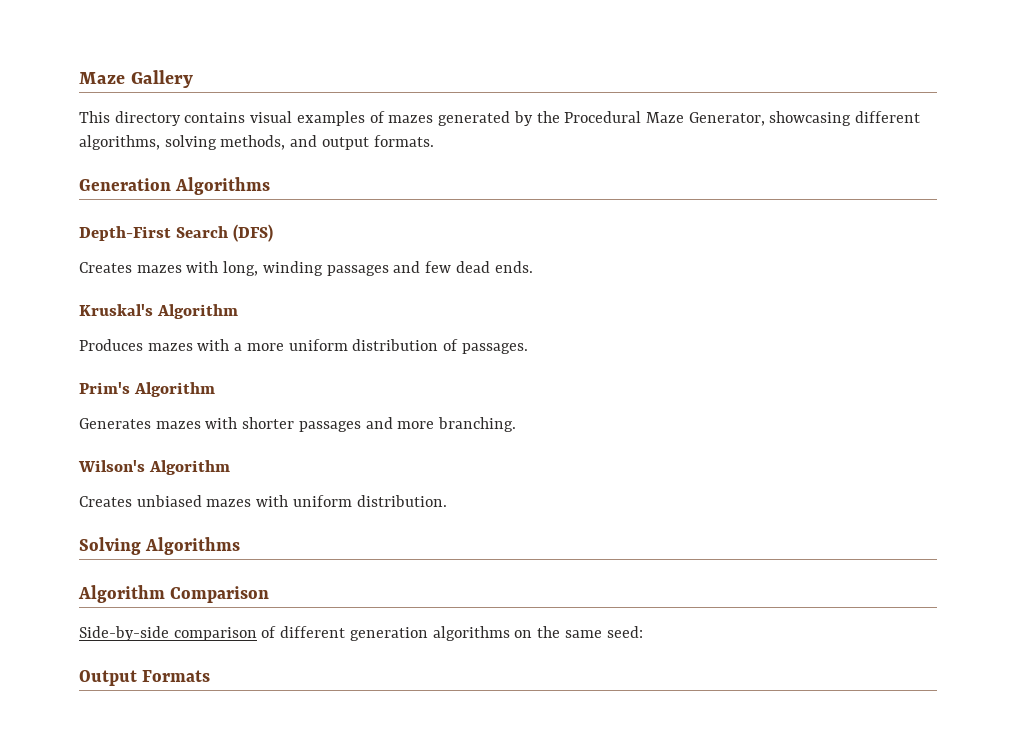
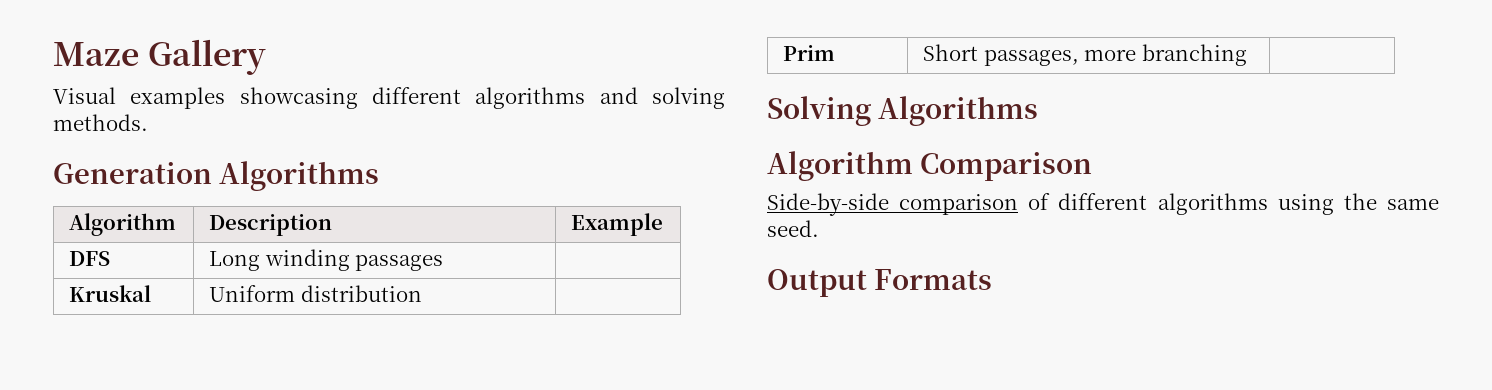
- This directory contains visual examples of mazes generated by the Procedural Maze Generator, showcasing different algorithms, solving methods, and output formats.
+ Visual examples showcasing different algorithms and solving methods.
  Generation Algorithms
- Depth-First Search (DFS)
- Creates mazes with long, winding passages and few dead ends.
- Kruskal's Algorithm
- Produces mazes with a more uniform distribution of passages.
- Prim's Algorithm
- Generates mazes with shorter passages and more branching.
- Wilson's Algorithm
- Creates unbiased mazes with uniform distribution.
+ Algorithm | Description | Example
+ DFS | Long winding passages |
+ Kruskal | Uniform distribution |
+ Prim | Short passages, more branching |
- Side-by-side comparison of different generation algorithms on the same seed:
+ Side-by-side comparison of different algorithms using the same seed.

